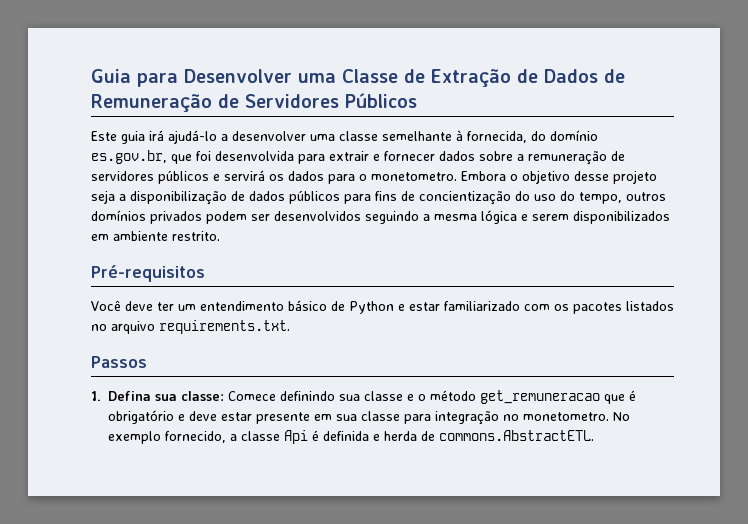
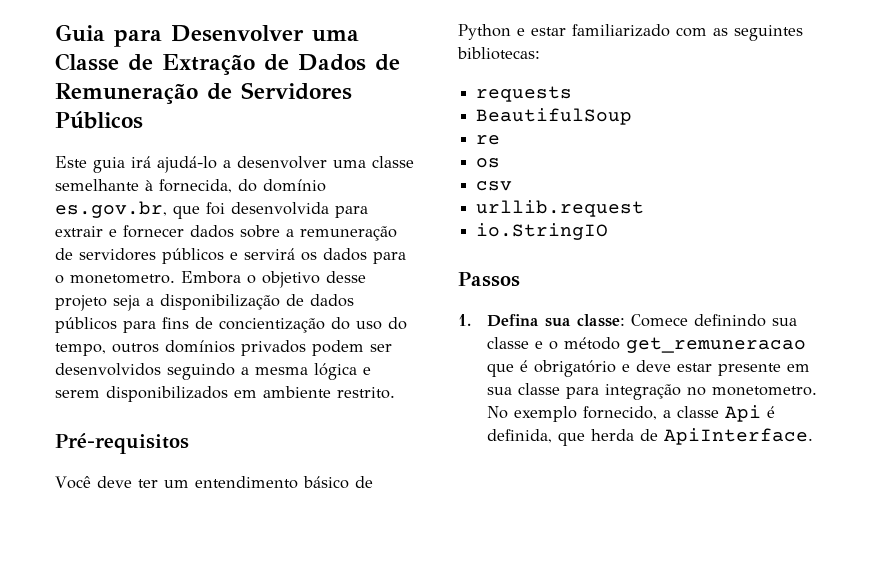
- Você deve ter um entendimento básico de Python e estar familiarizado com os pacotes listados no arquivo requirements.txt.
+ Você deve ter um entendimento básico de Python e estar familiarizado com as seguintes bibliotecas:
+ requests
+ BeautifulSoup
+ re
+ os
+ csv
+ urllib.request
+ io.StringIO
- No exemplo fornecido, a classe Api é definida e herda de commons.AbstractETL.
+ No exemplo fornecido, a classe Api é definida, que herda de ApiInterface.

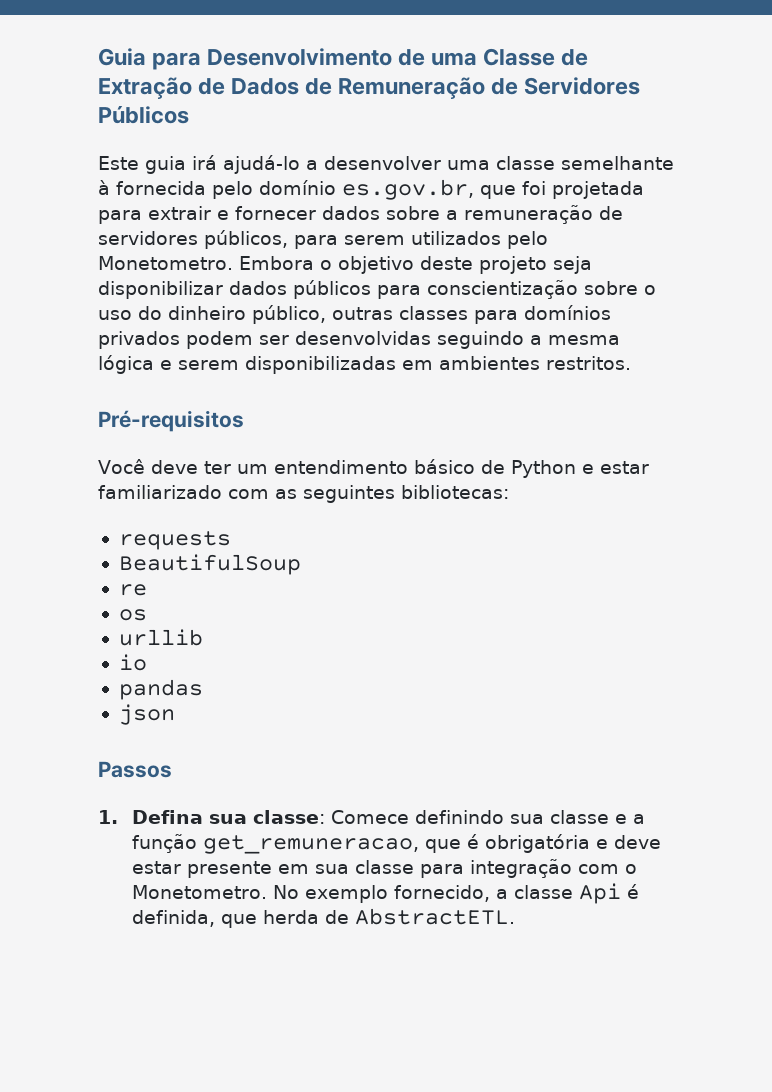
- Guia para Desenvolver uma Classe de Extração de Dados de Remuneração de Servidores Públicos
+ Guia para Desenvolvimento de uma Classe de Extração de Dados de Remuneração de Servidores Públicos
- Este guia irá ajudá-lo a desenvolver uma classe semelhante à fornecida, do domínio es.gov.br, que foi desenvolvida para extrair e fornecer dados sobre a remuneração de servidores públicos e servirá os dados para o monetometro.
+ Este guia irá ajudá-lo a desenvolver uma classe semelhante à fornecida pelo domínio es.gov.br, que foi projetada para extrair e fornecer dados sobre a remuneração de servidores públicos, para serem utilizados pelo Monetometro.
- Embora o objetivo desse projeto seja a disponibilização de dados públicos para fins de concientização do uso do tempo, outros domínios privados podem ser desenvolvidos seguindo a mesma lógica e serem disponibilizados em ambiente restrito.
+ Embora o objetivo deste projeto seja disponibilizar dados públicos para conscientização sobre o uso do dinheiro público, outras classes para domínios privados podem ser desenvolvidas seguindo a mesma lógica e serem disponibilizadas em ambientes restritos.
- csv
- urllib.request
- io.StringIO
+ urllib
+ io
+ pandas
+ json
- 1. Defina sua classe: Comece definindo sua classe e o método get_remuneracao que é obrigatório e deve estar presente em sua classe para integração no monetometro.
+ 1. Defina sua classe: Comece definindo sua classe e a função get_remuneracao, que é obrigatória e deve estar presente em sua classe para integração com o Monetometro.
- No exemplo fornecido, a classe Api é definida, que herda de ApiInterface.
+ No exemplo fornecido, a classe Api é definida, que herda de AbstractETL.

